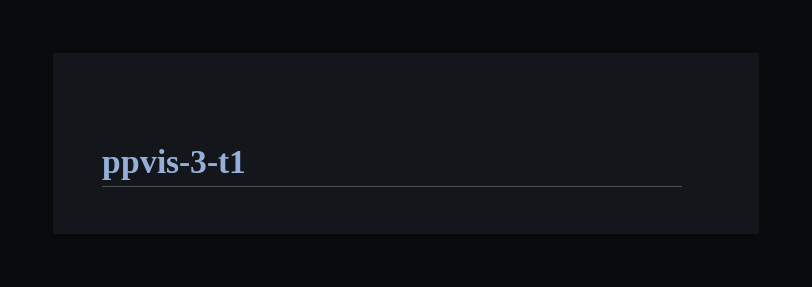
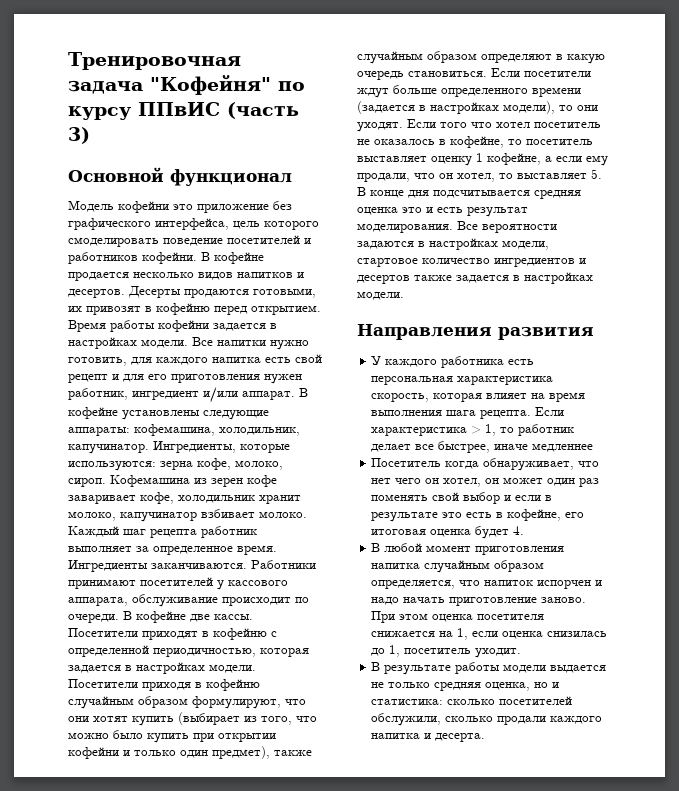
- ppvis-3-t1
+ Тренировочная задача "Кофейня" по курсу ППвИС (часть 3)
+ Основной функционал
+ Модель кофейни это приложение без графического интерфейса, цель которого смоделировать поведение посетителей и работников кофейни. В кофейне продается несколько видов напитков и десертов. Десерты продаются готовыми, их привозят в кофейню перед открытием. Время работы кофейни задается в настройках модели. Все напитки нужно готовить, для каждого напитка есть свой рецепт и для его приготовления нужен работник, ингредиент и/или аппарат. В кофейне установлены следующие аппараты: кофемашина, холодильник, капучинатор. Ингредиенты, которые используются: зерна кофе, молоко, сироп. Кофемашина из зерен кофе заваривает кофе, холодильник хранит молоко, капучинатор взбивает молоко. Каждый шаг рецепта работник выполняет за определенное время. Ингредиенты заканчиваются. Работники принимают посетителей у кассового аппарата, обслуживание происходит по очереди. В кофейне две кассы. Посетители приходят в кофейню с определенной периодичностью, которая задается в настройках модели. Посетители приходя в кофейню случайным образом формулируют, что они хотят купить (выбирает из того, что можно было купить при открытии кофейни и только один предмет), также случайным образом определяют в какую очередь становиться. Если посетители ждут больше определенного времени (задается в настройках модели), то они уходят. Если того что хотел посетитель не оказалось в кофейне, то посетитель выставляет оценку 1 кофейне, а если ему продали, что он хотел, то выставляет 5. В конце дня подсчитывается средняя оценка это и есть результат моделирования. Все вероятности задаются в настройках модели, стартовое количество ингредиентов и десертов также задается в настройках модели.
+ Направления развития
+ У каждого работника есть персональная характеристика скорость, которая влияет на время выполнения шага рецепта. Если характеристика > 1, то работник делает все быстрее, иначе медленнее
+ Посетитель когда обнаруживает, что нет чего он хотел, он может один раз поменять свой выбор и если в результате это есть в кофейне, его итоговая оценка будет 4.
+ В любой момент приготовления напитка случайным образом определяется, что напиток испорчен и надо начать приготовление заново. При этом оценка посетителя снижается на 1, если оценка снизилась до 1, посетитель уходит.
+ В результате работы модели выдается не только средняя оценка, но и статистика: сколько посетителей обслужили, сколько продали каждого напитка и десерта.

